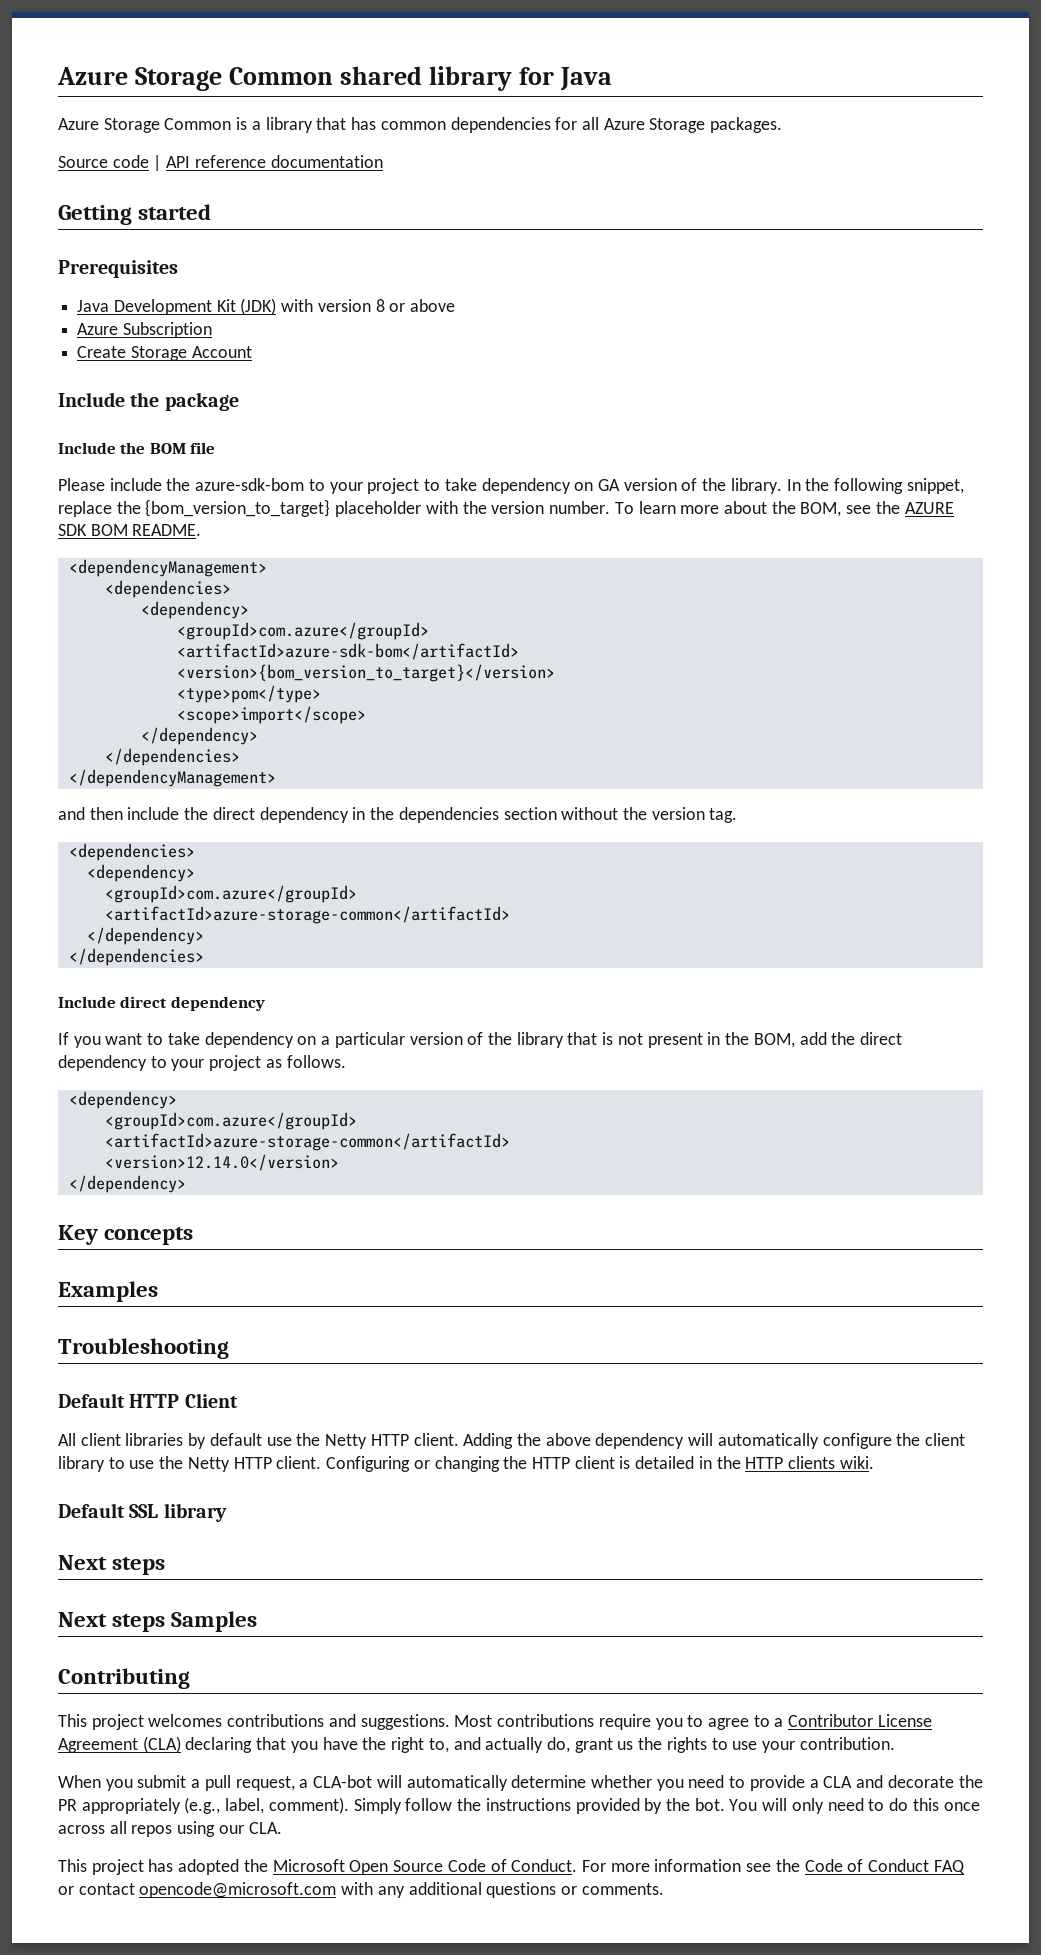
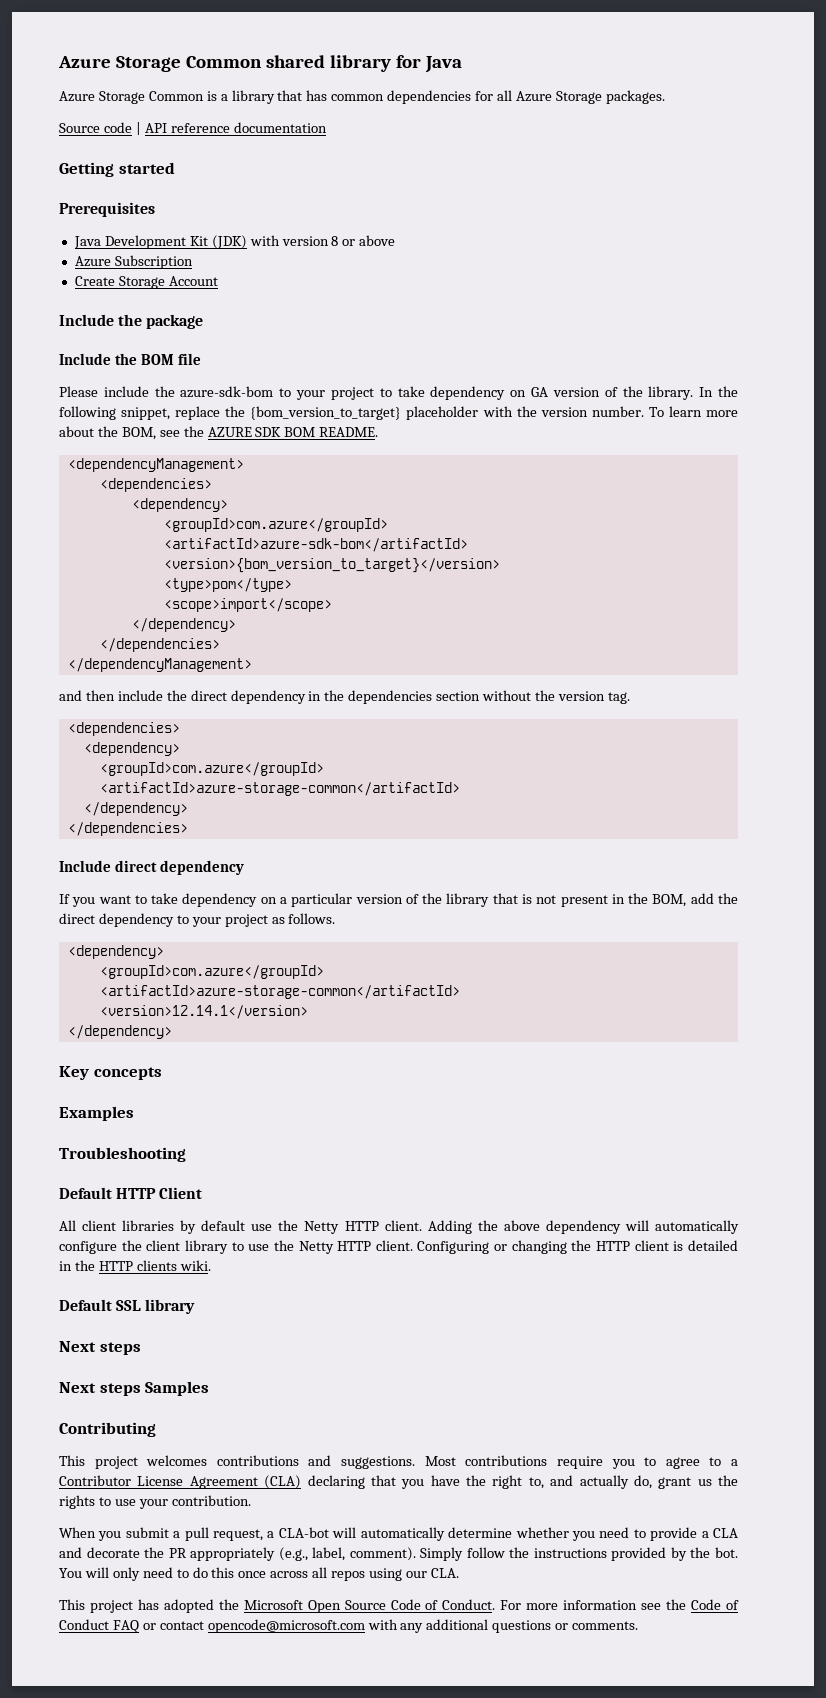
- <version>12.14.0</version>
+ <version>12.14.1</version>

